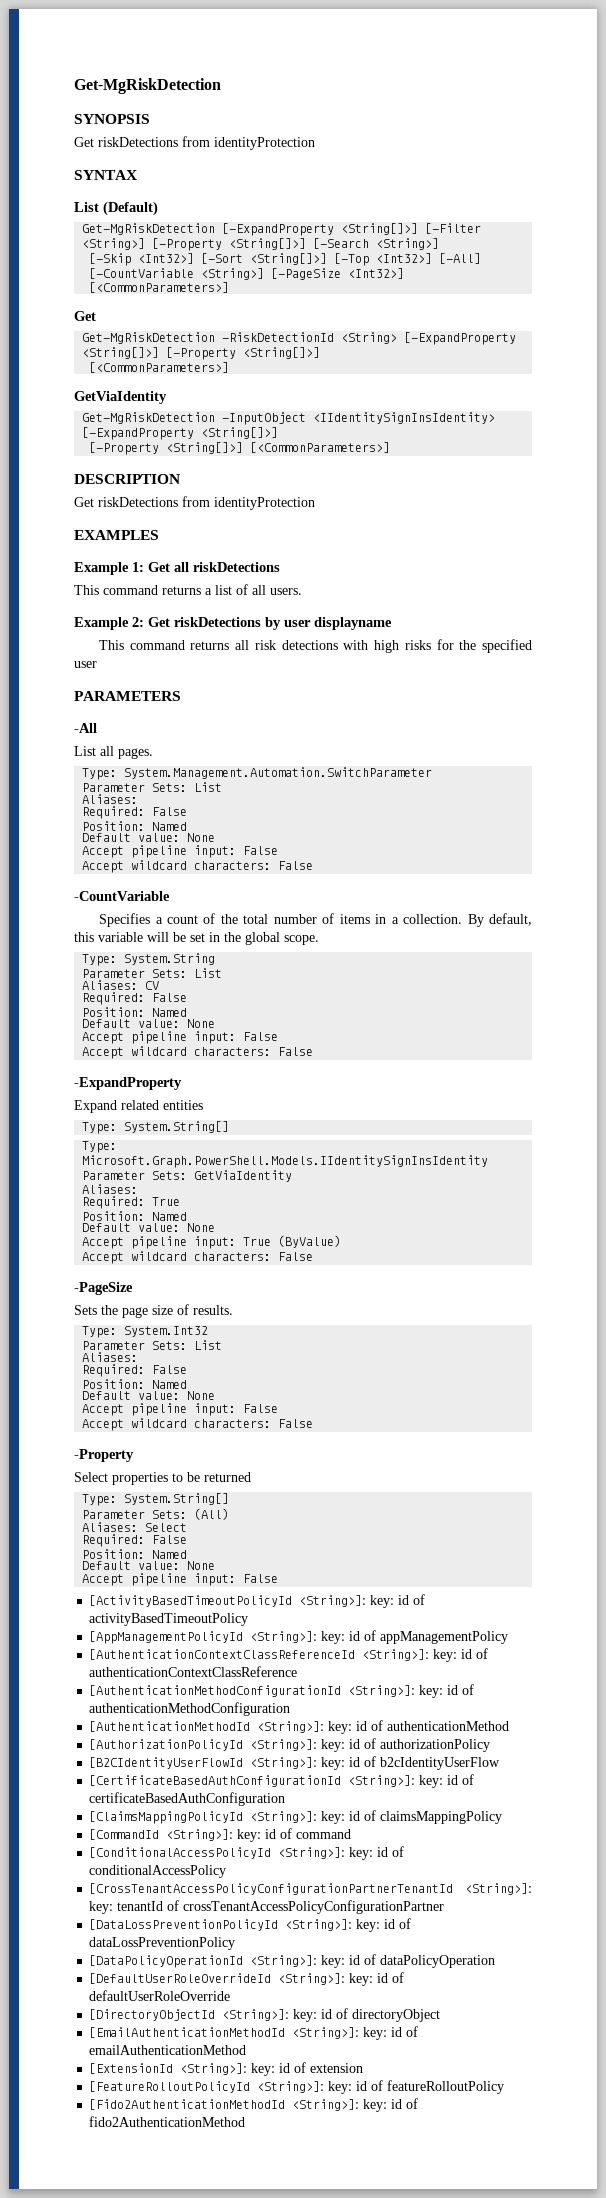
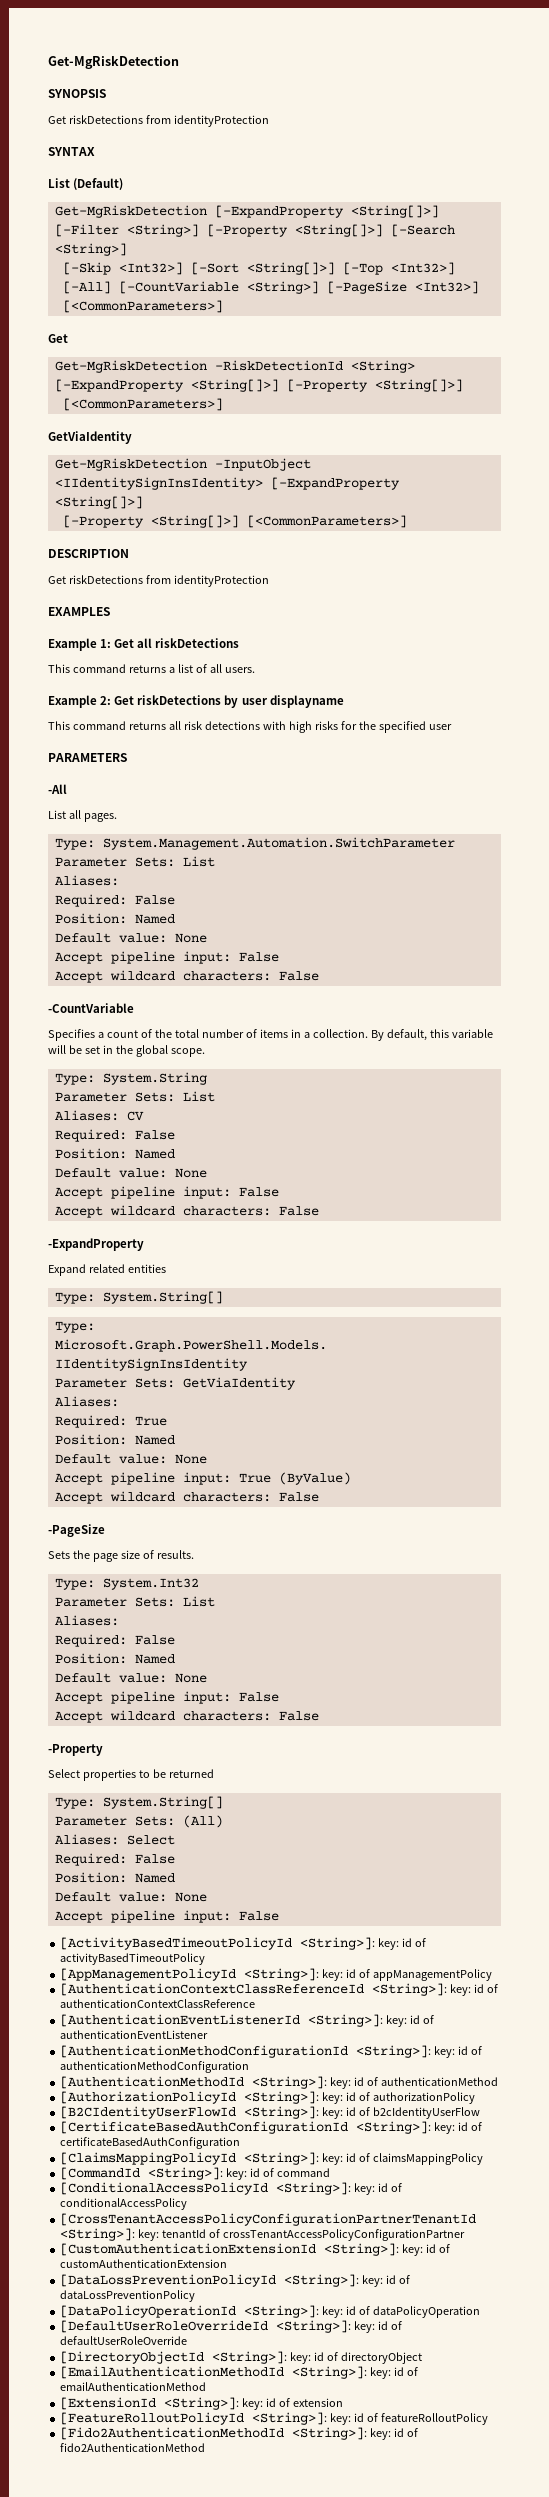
+ [AuthenticationEventListenerId <String>]: key: id of authenticationEventListener
+ [CustomAuthenticationExtensionId <String>]: key: id of customAuthenticationExtension

